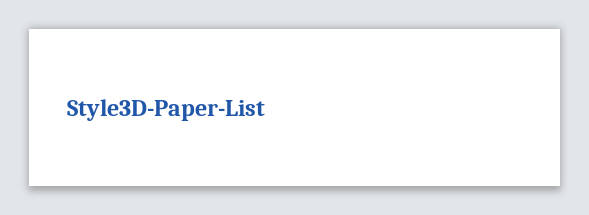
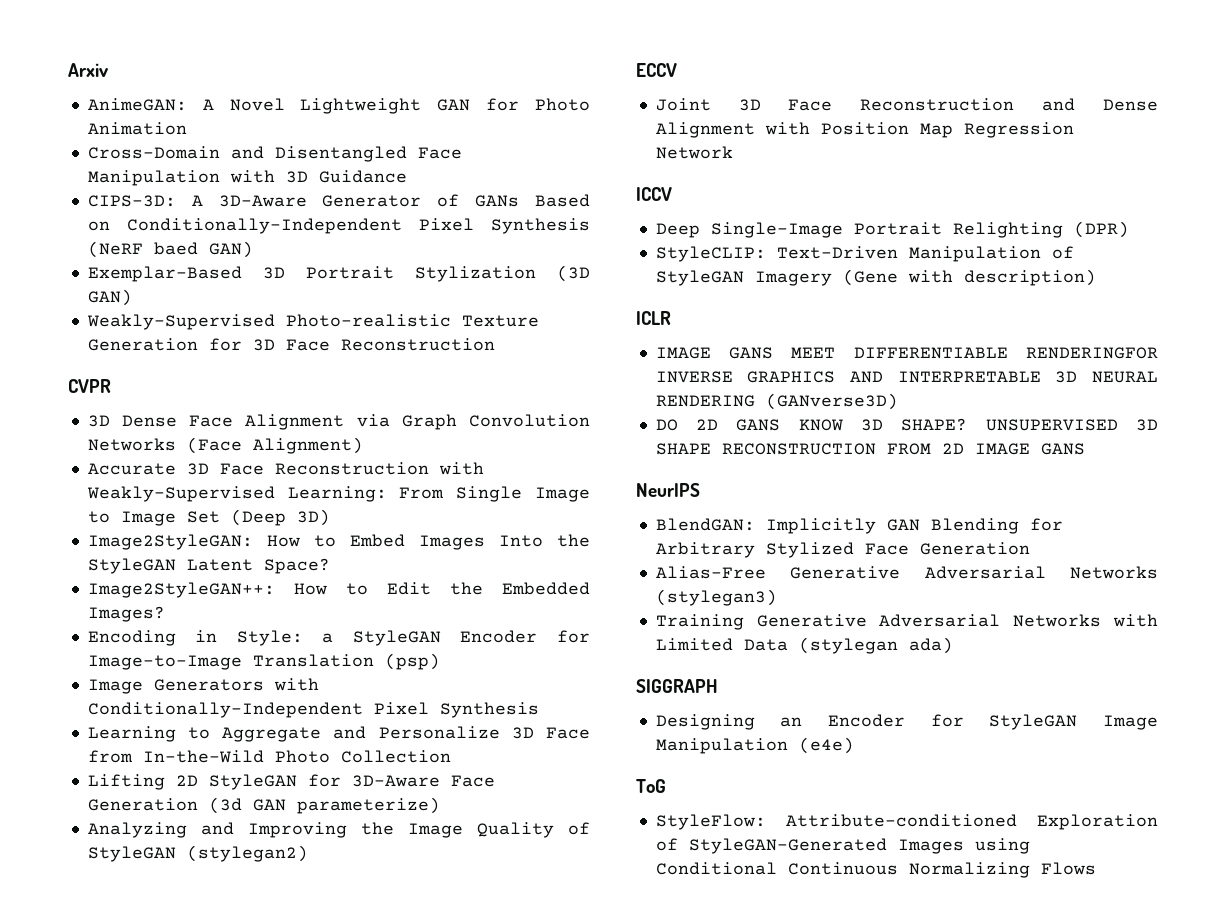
- Style3D-Paper-List
+ Arxiv
+ AnimeGAN: A Novel Lightweight GAN for Photo Animation
+ Cross-Domain and Disentangled Face Manipulation with 3D Guidance
+ CIPS-3D: A 3D-Aware Generator of GANs Based on Conditionally-Independent Pixel Synthesis (NeRF baed GAN)
+ Exemplar-Based 3D Portrait Stylization (3D GAN)
+ Weakly-Supervised Photo-realistic Texture Generation for 3D Face Reconstruction
+ CVPR
+ 3D Dense Face Alignment via Graph Convolution Networks (Face Alignment)
+ Accurate 3D Face Reconstruction with Weakly-Supervised Learning: From Single Image to Image Set (Deep 3D)
+ Image2StyleGAN: How to Embed Images Into the StyleGAN Latent Space?
+ Image2StyleGAN++: How to Edit the Embedded Images?
+ Encoding in Style: a StyleGAN Encoder for Image-to-Image Translation (psp)
+ Image Generators with Conditionally-Independent Pixel Synthesis
+ Learning to Aggregate and Personalize 3D Face from In-the-Wild Photo Collection
+ Lifting 2D StyleGAN for 3D-Aware Face Generation (3d GAN parameterize)
+ Analyzing and Improving the Image Quality of StyleGAN (stylegan2)
+ ECCV
+ Joint 3D Face Reconstruction and Dense Alignment with Position Map Regression Network
+ ICCV
+ Deep Single-Image Portrait Relighting (DPR)
+ StyleCLIP: Text-Driven Manipulation of StyleGAN Imagery (Gene with description)
+ ICLR
+ IMAGE GANS MEET DIFFERENTIABLE RENDERINGFOR INVERSE GRAPHICS AND INTERPRETABLE 3D NEURAL RENDERING (GANverse3D)
+ DO 2D GANS KNOW 3D SHAPE? UNSUPERVISED 3D SHAPE RECONSTRUCTION FROM 2D IMAGE GANS
+ NeurIPS
+ BlendGAN: Implicitly GAN Blending for Arbitrary Stylized Face Generation
+ Alias-Free Generative Adversarial Networks (stylegan3)
+ Training Generative Adversarial Networks with Limited Data (stylegan ada)
+ SIGGRAPH
+ Designing an Encoder for StyleGAN Image Manipulation (e4e)
+ ToG
+ StyleFlow: Attribute-conditioned Exploration of StyleGAN-Generated Images using Conditional Continuous Normalizing Flows

